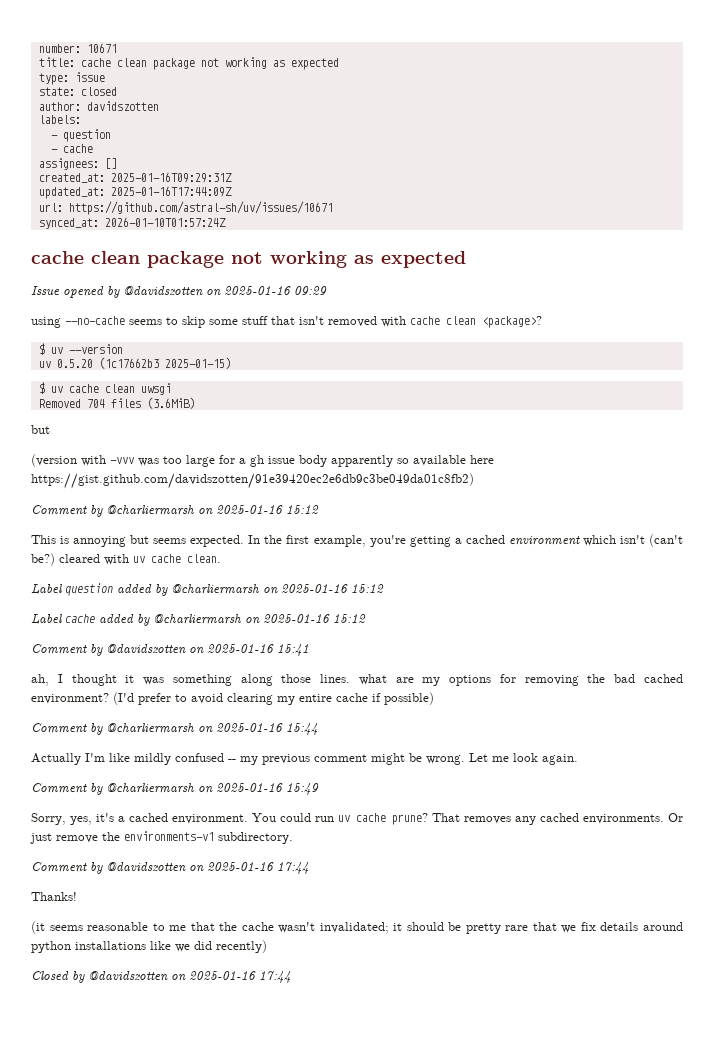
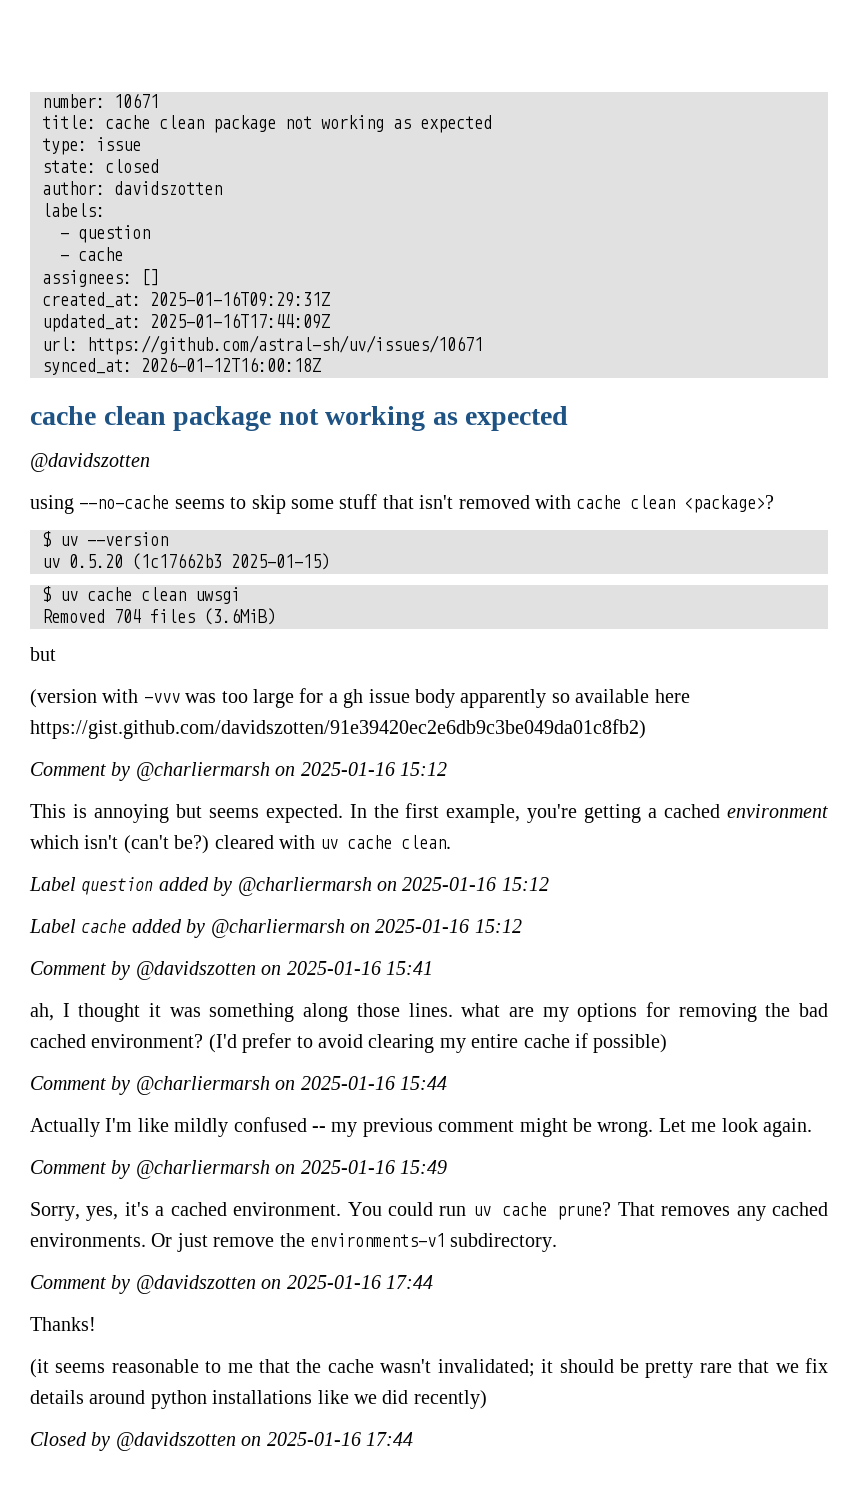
- synced_at: 2026-01-10T01:57:24Z
+ synced_at: 2026-01-12T16:00:18Z
  cache clean package not working as expected
- Issue opened by @davidszotten on 2025-01-16 09:29
+ @davidszotten

